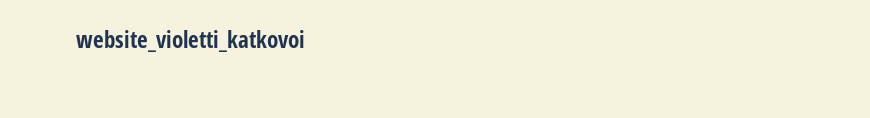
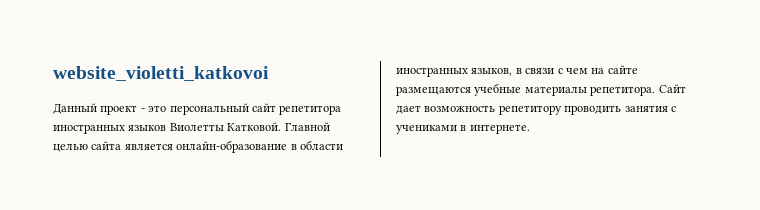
+ Данный проект - это персональный сайт репетитора иностранных языков Виолетты Катковой. Главной целью сайта является онлайн-образование в области иностранных языков, в связи с чем на сайте размещаются учебные материалы репетитора. Сайт дает возможность репетитору проводить занятия с учениками в интернете.

